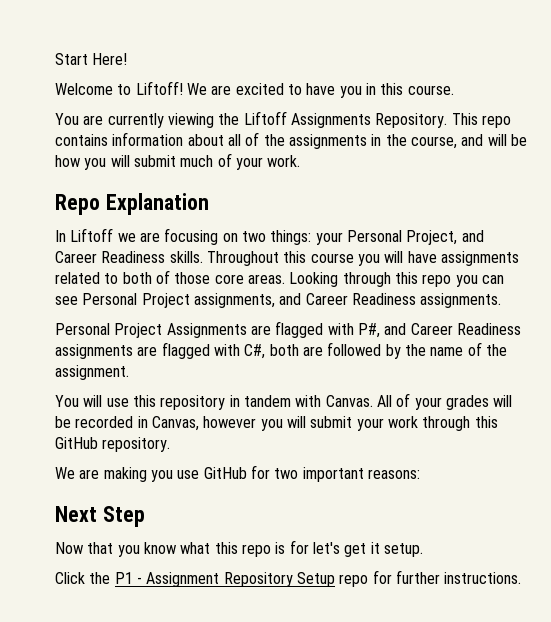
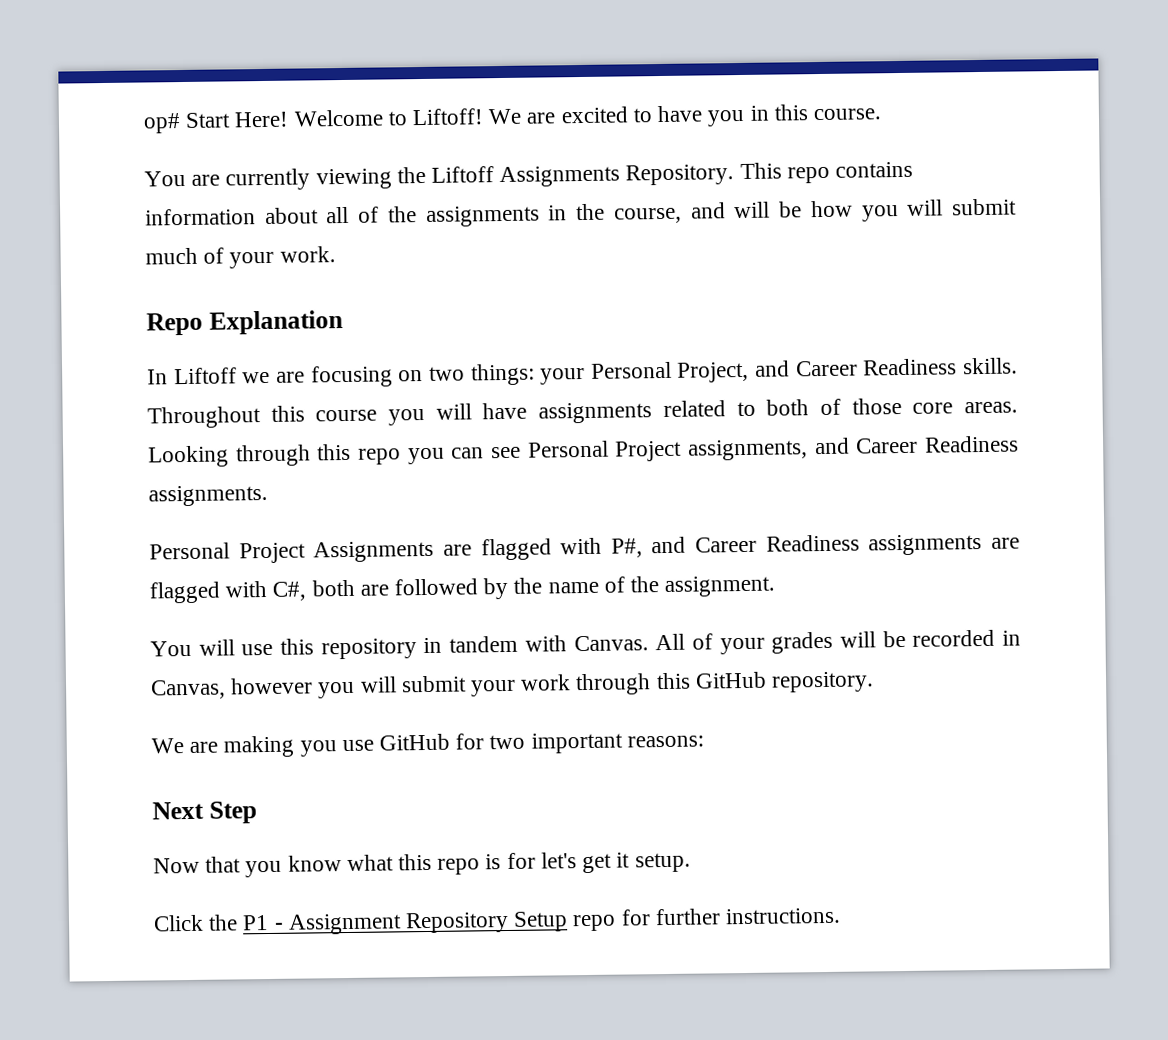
- Start Here!
- Welcome to Liftoff!
+ op# Start Here! Welcome to Liftoff!

